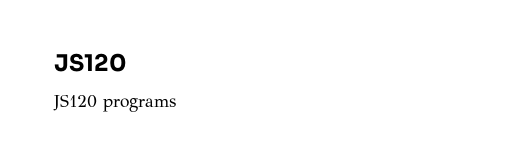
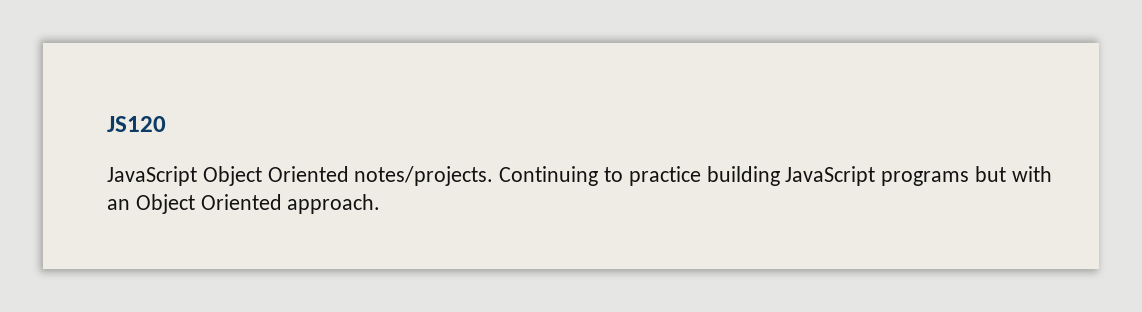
- JS120 programs
+ JavaScript Object Oriented notes/projects. Continuing to practice building JavaScript programs but with an Object Oriented approach.

